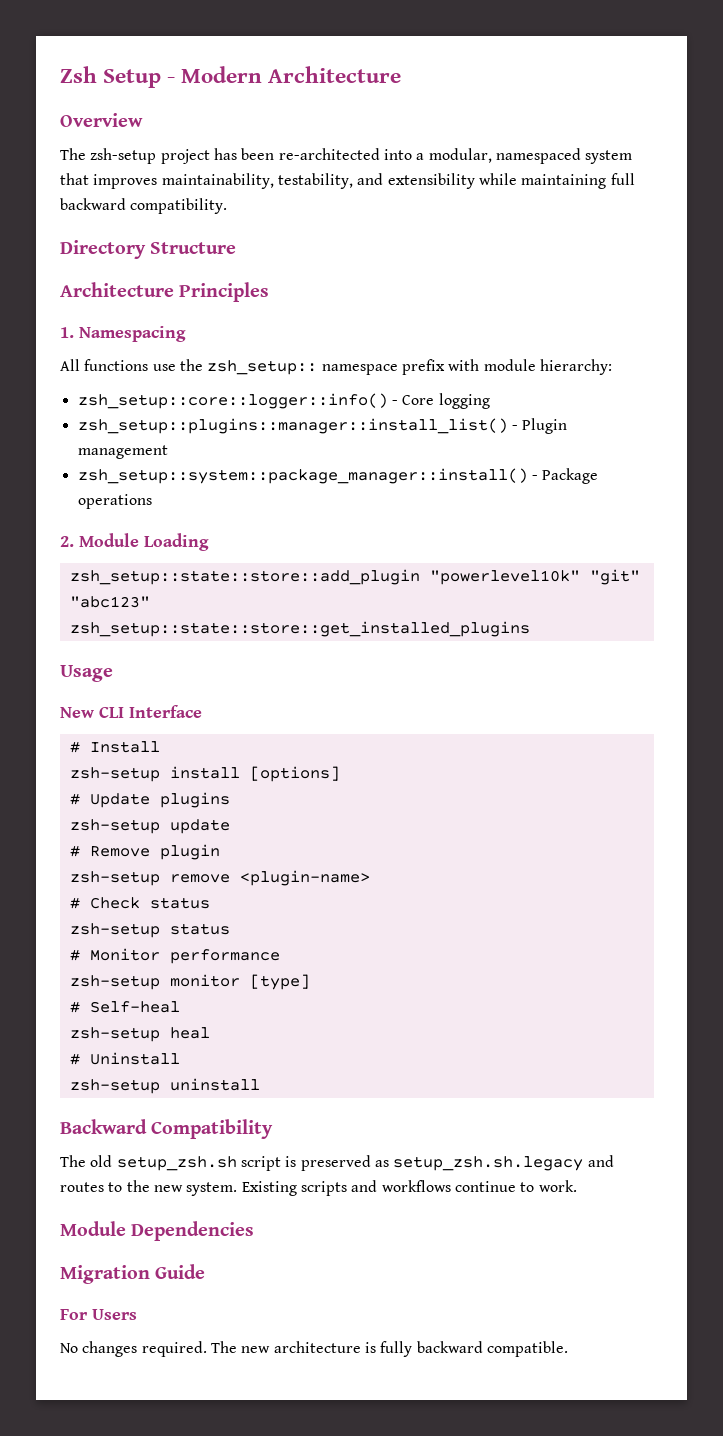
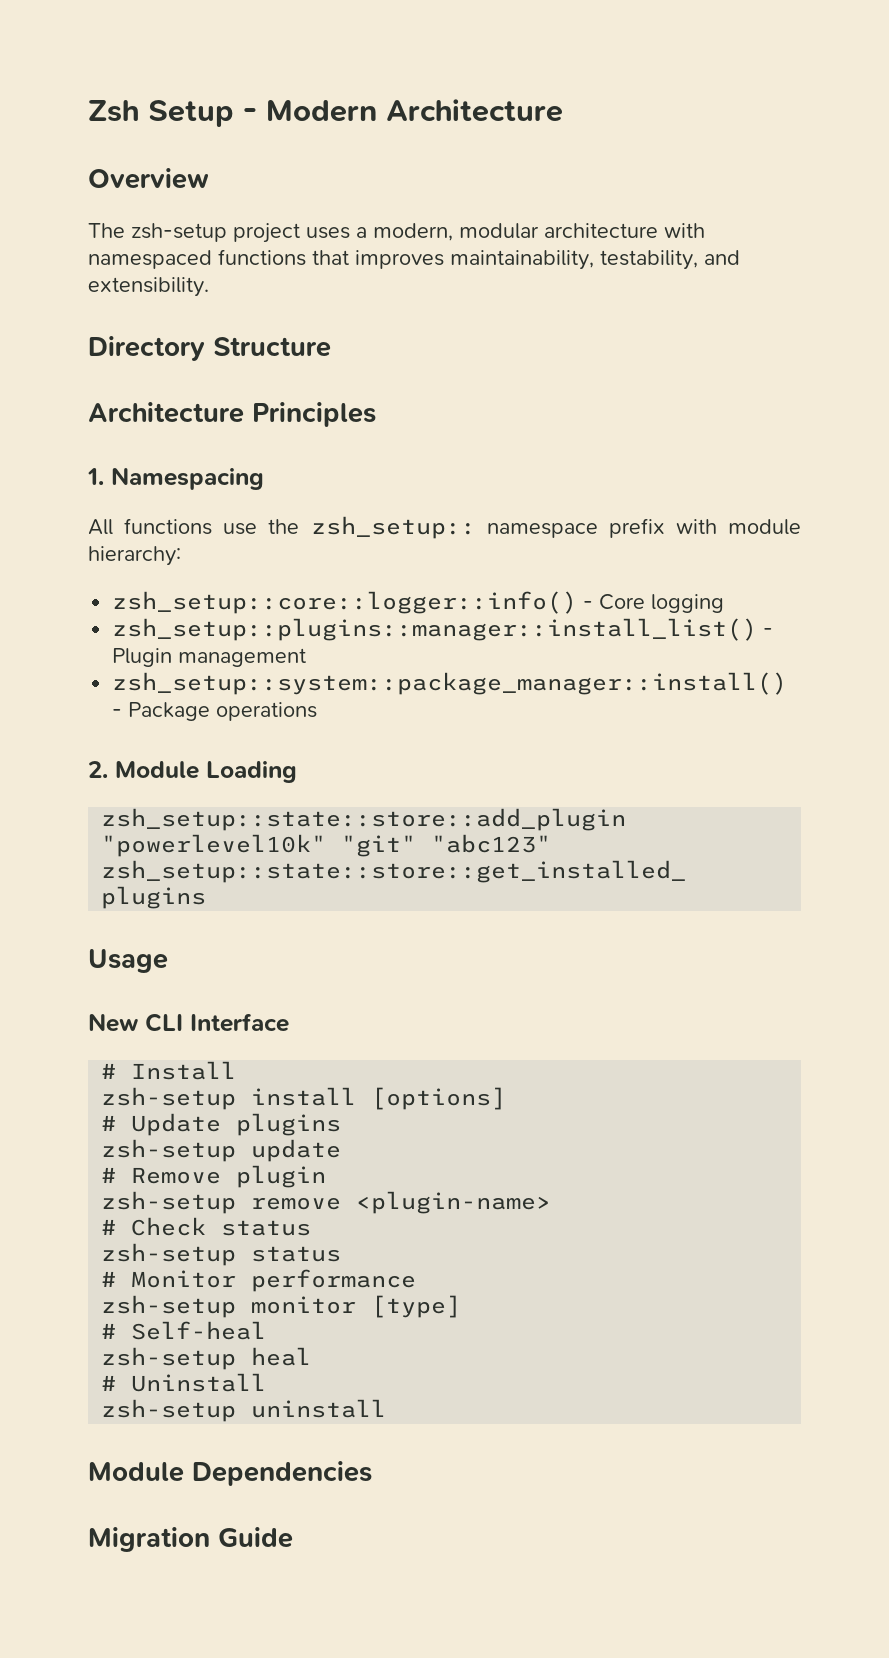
- The zsh-setup project has been re-architected into a modular, namespaced system that improves maintainability, testability, and extensibility while maintaining full backward compatibility.
+ The zsh-setup project uses a modern, modular architecture with namespaced functions that improves maintainability, testability, and extensibility.
- Backward Compatibility
- The old setup_zsh.sh script is preserved as setup_zsh.sh.legacy and routes to the new system. Existing scripts and workflows continue to work.
  Module Dependencies
  Migration Guide
- For Users
- No changes required. The new architecture is fully backward compatible.

